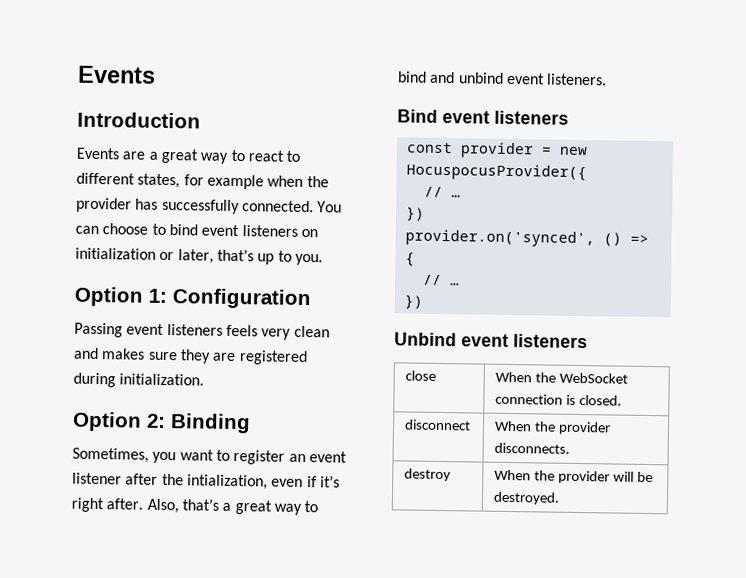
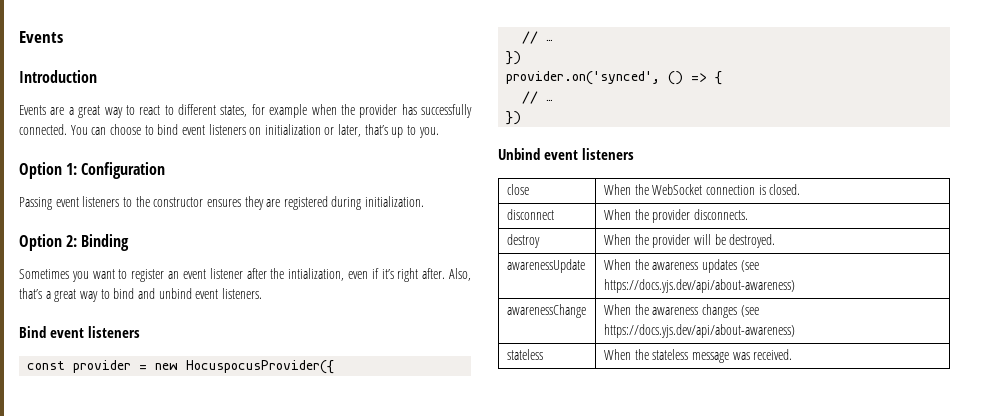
- Passing event listeners feels very clean and makes sure they are registered during initialization.
+ Passing event listeners to the constructor ensures they are registered during initialization.
- Sometimes, you want to register an event listener after the intialization, even if it’s right after.
+ Sometimes you want to register an event listener after the intialization, even if it’s right after.
+ awarenessUpdate | When the awareness updates (see https://docs.yjs.dev/api/about-awareness)
+ awarenessChange | When the awareness changes (see https://docs.yjs.dev/api/about-awareness)
+ stateless | When the stateless message was received.

